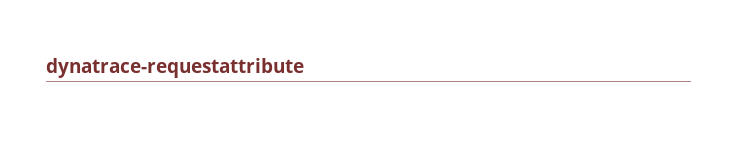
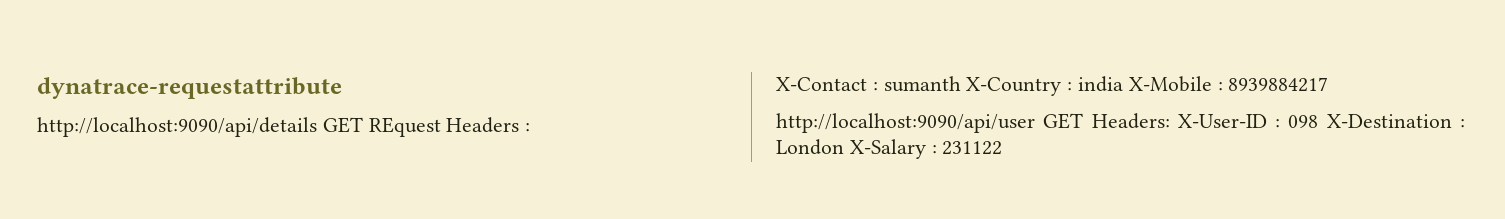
+ http://localhost:9090/api/details GET REquest Headers :
+ X-Contact : sumanth X-Country : india X-Mobile : 8939884217
+ http://localhost:9090/api/user GET Headers: X-User-ID : 098 X-Destination : London X-Salary : 231122

